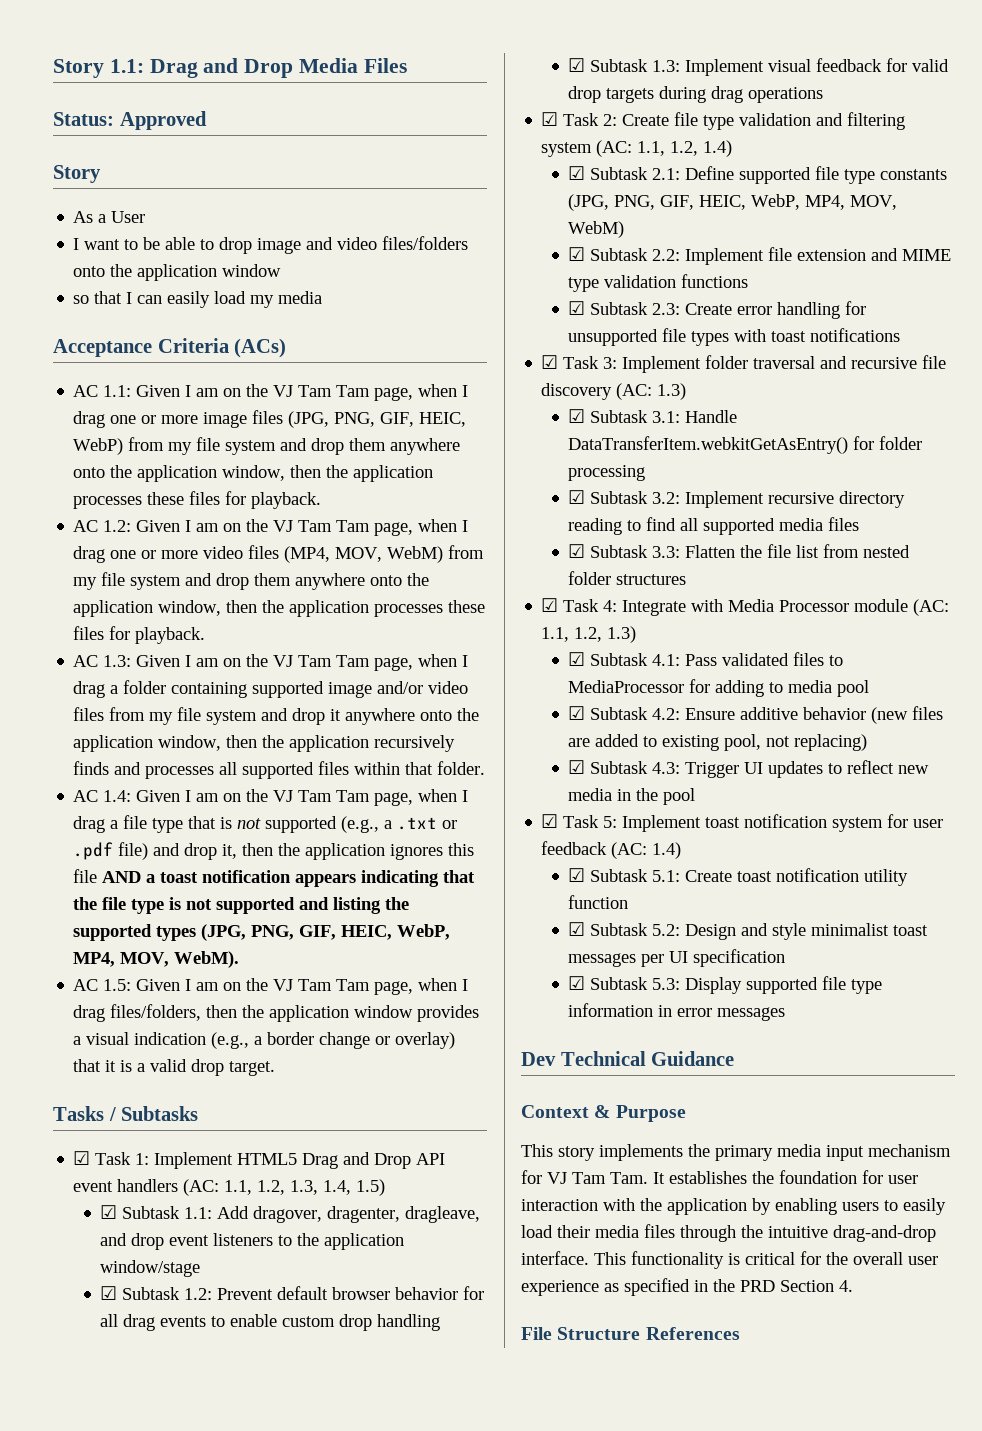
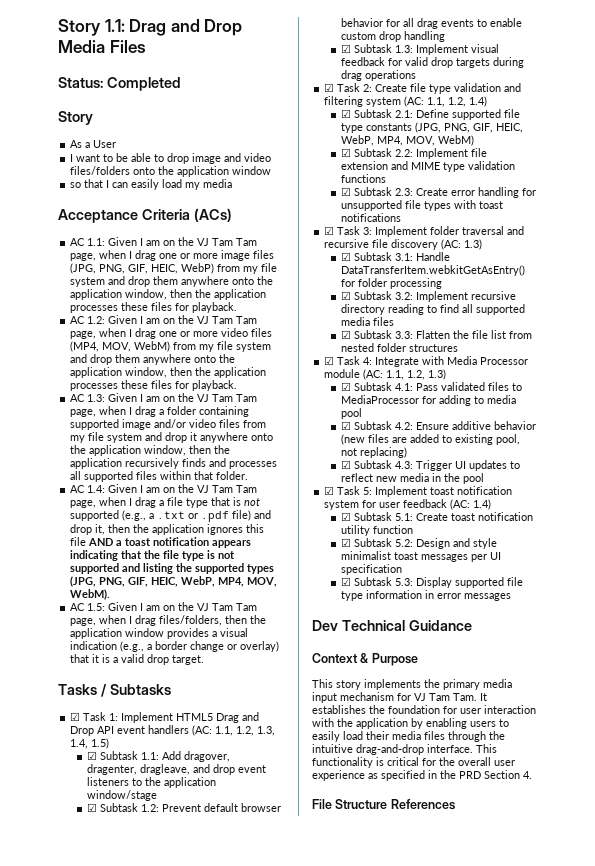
- Status: Approved
+ Status: Completed

